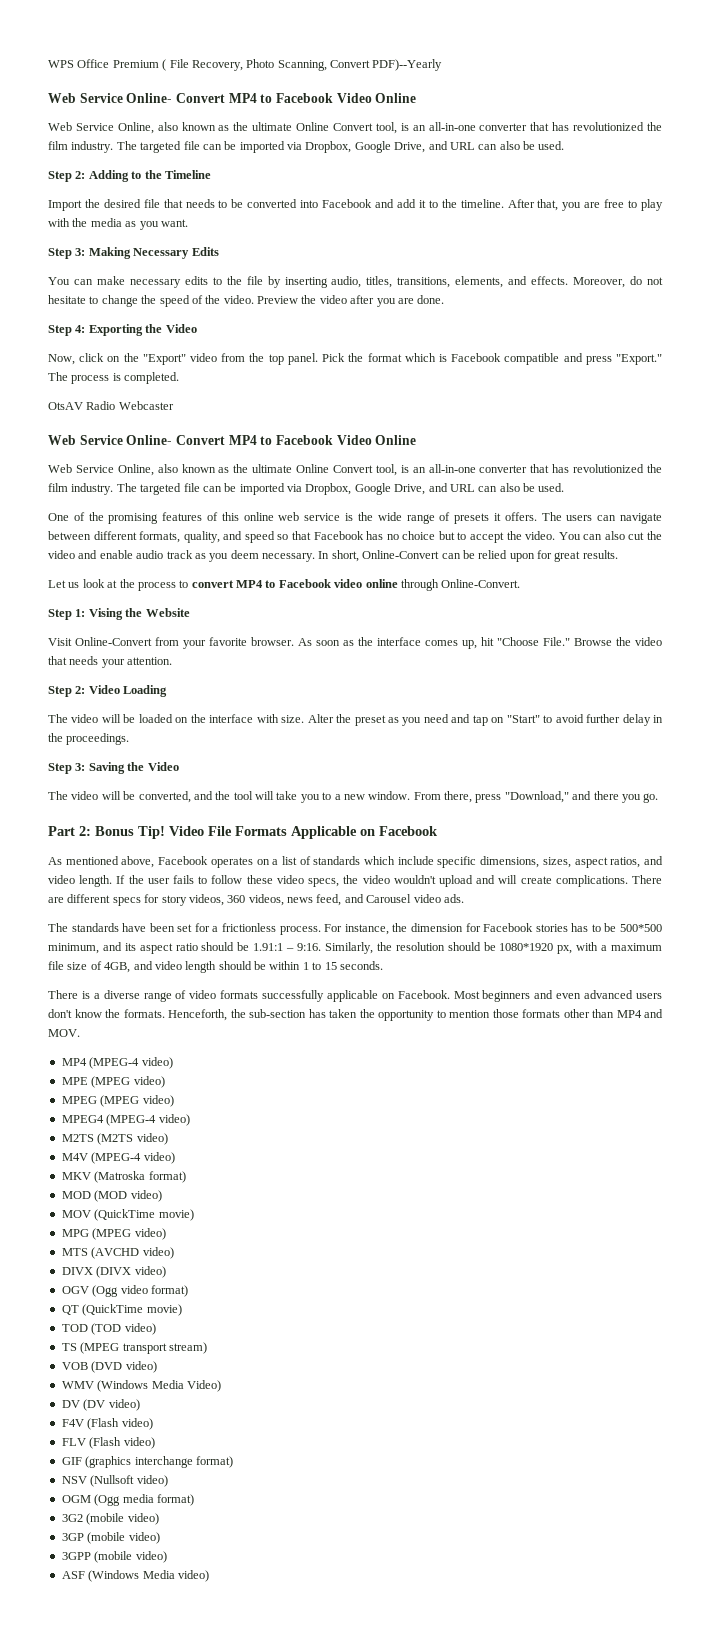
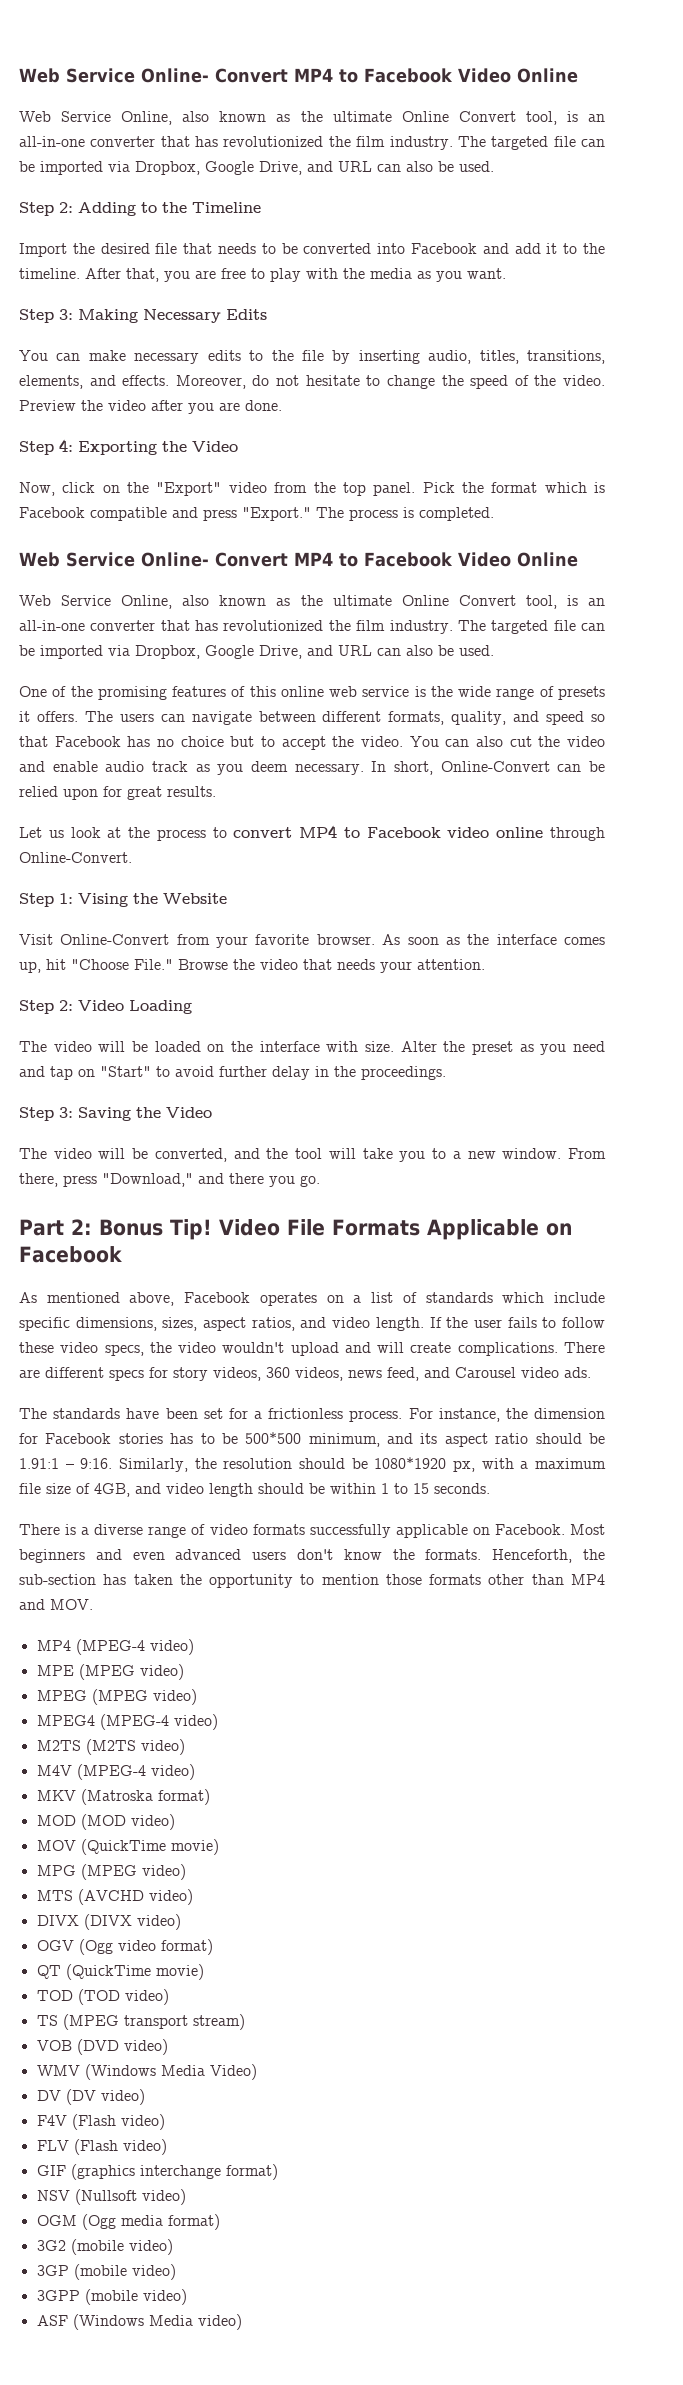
- WPS Office Premium ( File Recovery, Photo Scanning, Convert PDF)--Yearly
- OtsAV Radio Webcaster

